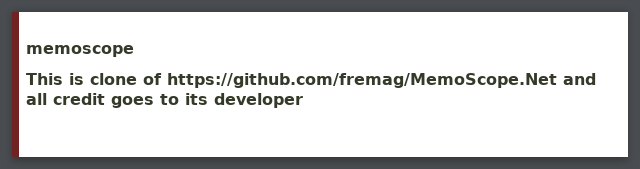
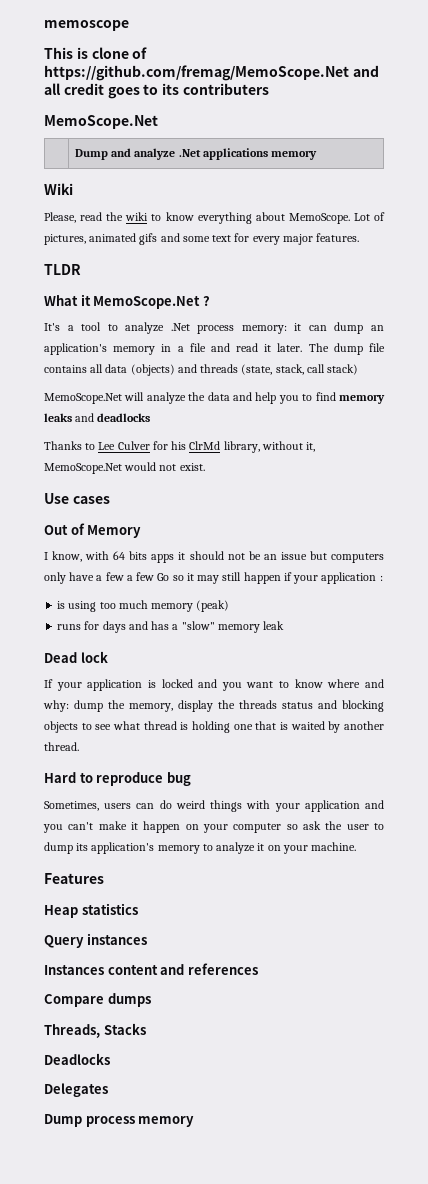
- This is clone of https://github.com/fremag/MemoScope.Net and all credit goes to its developer
+ This is clone of https://github.com/fremag/MemoScope.Net and all credit goes to its contributers
+ MemoScope.Net
+ | Dump and analyze .Net applications memory
+ Wiki
+ Please, read the wiki to know everything about MemoScope. Lot of pictures, animated gifs and some text for every major features.
+ TLDR
+ What it MemoScope.Net ?
+ It's a tool to analyze .Net process memory: it can dump an application's memory in a file and read it later. The dump file contains all data (objects) and threads (state, stack, call stack)
+ MemoScope.Net will analyze the data and help you to find memory leaks and deadlocks
+ Thanks to Lee Culver for his ClrMd library, without it, MemoScope.Net would not exist.
+ Use cases
+ Out of Memory
+ I know, with 64 bits apps it should not be an issue but computers only have a few a few Go so it may still happen if your application :
+ is using too much memory (peak)
+ runs for days and has a "slow" memory leak
+ Dead lock
+ If your application is locked and you want to know where and why: dump the memory, display the threads status and blocking objects to see what thread is holding one that is waited by another thread.
+ Hard to reproduce bug
+ Sometimes, users can do weird things with your application and you can't make it happen on your computer so ask the user to dump its application's memory to analyze it on your machine.
+ Features
+ Heap statistics
+ Query instances
+ Instances content and references
+ Compare dumps
+ Threads, Stacks
+ Deadlocks
+ Delegates
+ Dump process memory

